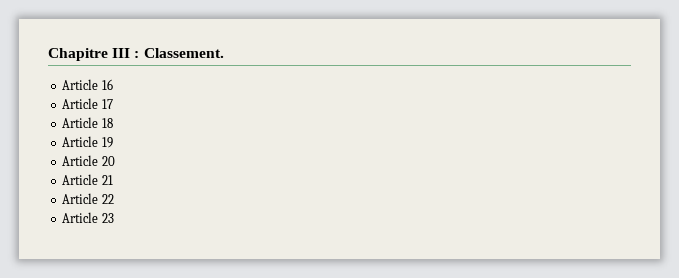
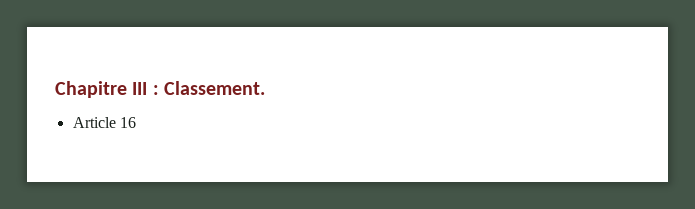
- Article 17
- Article 18
- Article 19
- Article 20
- Article 21
- Article 22
- Article 23

